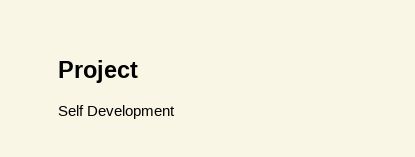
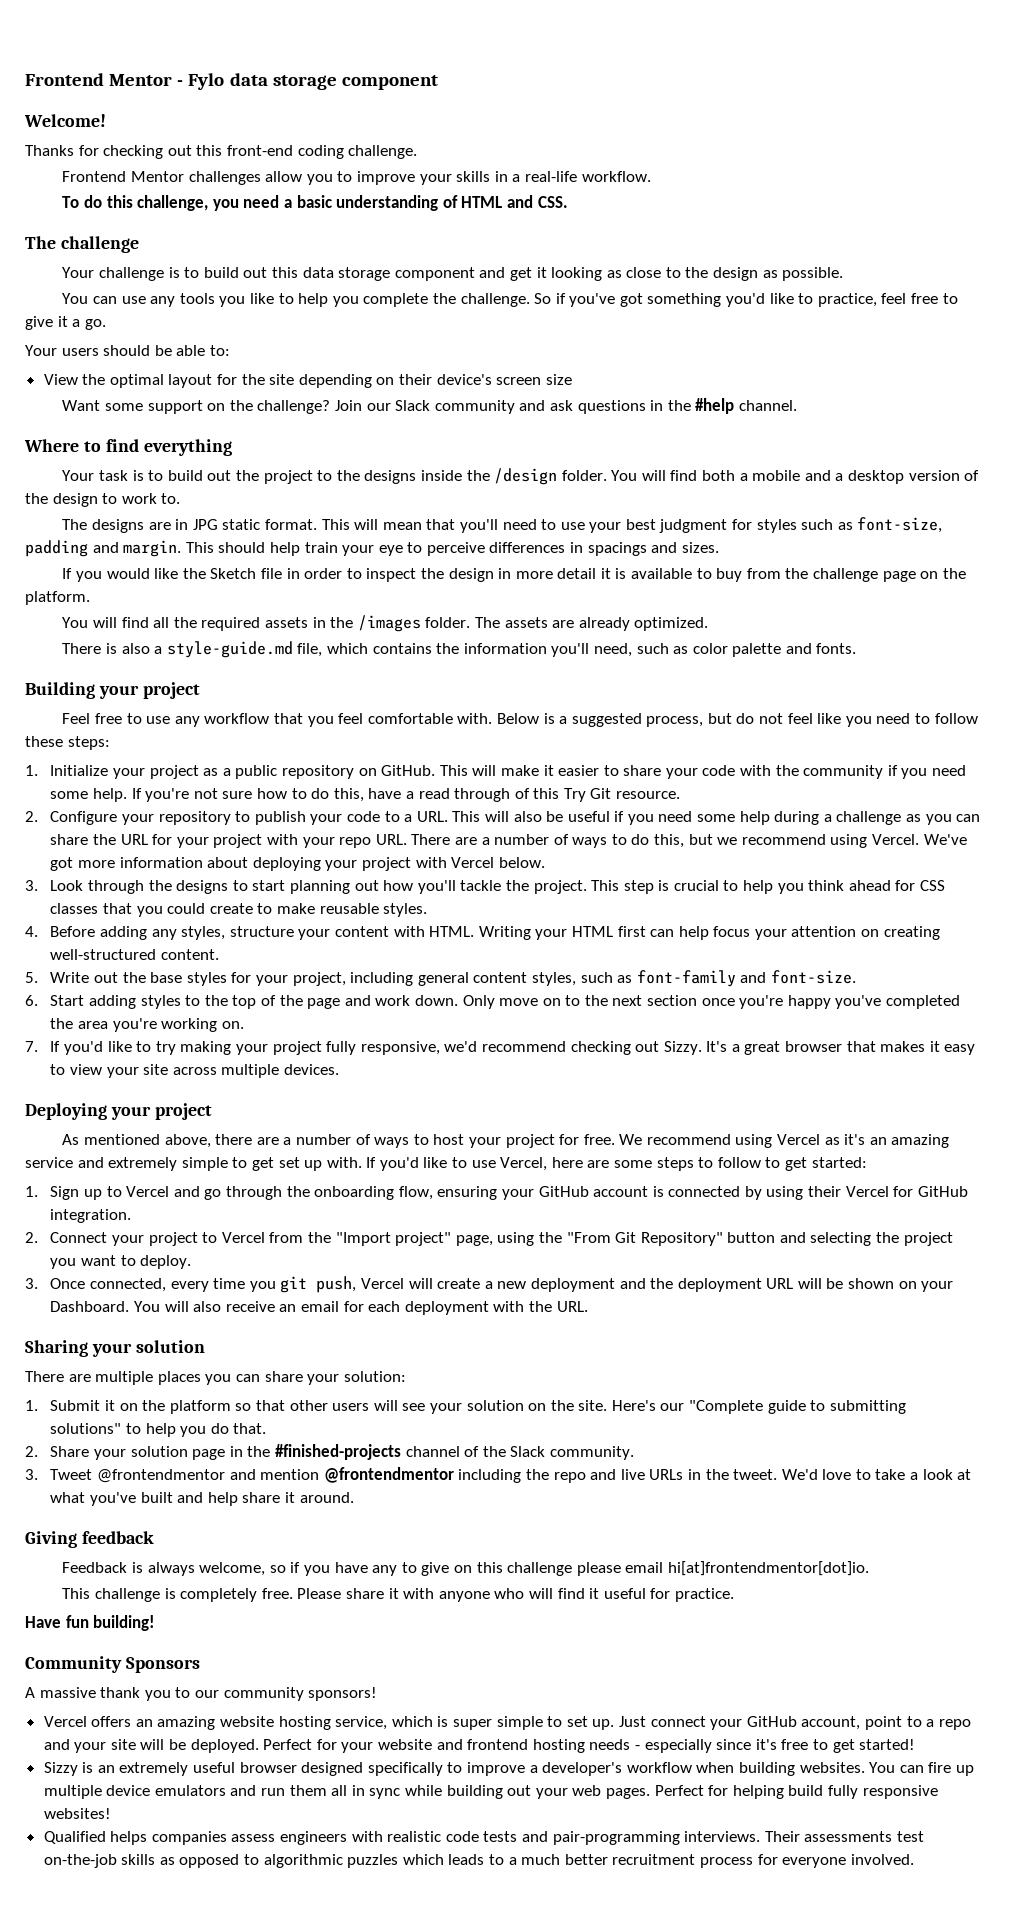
- Project
- Self Development
+ Frontend Mentor - Fylo data storage component
+ Welcome!
+ Thanks for checking out this front-end coding challenge.
+ Frontend Mentor challenges allow you to improve your skills in a real-life workflow.
+ To do this challenge, you need a basic understanding of HTML and CSS.
+ The challenge
+ Your challenge is to build out this data storage component and get it looking as close to the design as possible.
+ You can use any tools you like to help you complete the challenge. So if you've got something you'd like to practice, feel free to give it a go.
+ Your users should be able to:
+ View the optimal layout for the site depending on their device's screen size
+ Want some support on the challenge? Join our Slack community and ask questions in the #help channel.
+ Where to find everything
+ Your task is to build out the project to the designs inside the /design folder. You will find both a mobile and a desktop version of the design to work to.
+ The designs are in JPG static format. This will mean that you'll need to use your best judgment for styles such as font-size, padding and margin. This should help train your eye to perceive differences in spacings and sizes.
+ If you would like the Sketch file in order to inspect the design in more detail it is available to buy from the challenge page on the platform.
+ You will find all the required assets in the /images folder. The assets are already optimized.
+ There is also a style-guide.md file, which contains the information you'll need, such as color palette and fonts.
+ Building your project
+ Feel free to use any workflow that you feel comfortable with. Below is a suggested process, but do not feel like you need to follow these steps:
+ 1. Initialize your project as a public repository on GitHub. This will make it easier to share your code with the community if you need some help. If you're not sure how to do this, have a read through of this Try Git resource.
+ 2. Configure your repository to publish your code to a URL. This will also be useful if you need some help during a challenge as you can share the URL for your project with your repo URL. There are a number of ways to do this, but we recommend using Vercel. We've got more information about deploying your project with Vercel below.
+ 3. Look through the designs to start planning out how you'll tackle the project. This step is crucial to help you think ahead for CSS classes that you could create to make reusable styles.
+ 4. Before adding any styles, structure your content with HTML. Writing your HTML first can help focus your attention on creating well-structured content.
+ 5. Write out the base styles for your project, including general content styles, such as font-family and font-size.
+ 6. Start adding styles to the top of the page and work down. Only move on to the next section once you're happy you've completed the area you're working on.
+ 7. If you'd like to try making your project fully responsive, we'd recommend checking out Sizzy. It's a great browser that makes it easy to view your site across multiple devices.
+ Deploying your project
+ As mentioned above, there are a number of ways to host your project for free. We recommend using Vercel as it's an amazing service and extremely simple to get set up with. If you'd like to use Vercel, here are some steps to follow to get started:
+ 1. Sign up to Vercel and go through the onboarding flow, ensuring your GitHub account is connected by using their Vercel for GitHub integration.
+ 2. Connect your project to Vercel from the "Import project" page, using the "From Git Repository" button and selecting the project you want to deploy.
+ 3. Once connected, every time you git push, Vercel will create a new deployment and the deployment URL will be shown on your Dashboard. You will also receive an email for each deployment with the URL.
+ Sharing your solution
+ There are multiple places you can share your solution:
+ 1. Submit it on the platform so that other users will see your solution on the site. Here's our "Complete guide to submitting solutions" to help you do that.
+ 2. Share your solution page in the #finished-projects channel of the Slack community.
+ 3. Tweet @frontendmentor and mention @frontendmentor including the repo and live URLs in the tweet. We'd love to take a look at what you've built and help share it around.
+ Giving feedback
+ Feedback is always welcome, so if you have any to give on this challenge please email hi[at]frontendmentor[dot]io.
+ This challenge is completely free. Please share it with anyone who will find it useful for practice.
+ Have fun building!
+ Community Sponsors
+ A massive thank you to our community sponsors!
+ Vercel offers an amazing website hosting service, which is super simple to set up. Just connect your GitHub account, point to a repo and your site will be deployed. Perfect for your website and frontend hosting needs - especially since it's free to get started!
+ Sizzy is an extremely useful browser designed specifically to improve a developer's workflow when building websites. You can fire up multiple device emulators and run them all in sync while building out your web pages. Perfect for helping build fully responsive websites!
+ Qualified helps companies assess engineers with realistic code tests and pair-programming interviews. Their assessments test on-the-job skills as opposed to algorithmic puzzles which leads to a much better recruitment process for everyone involved.

